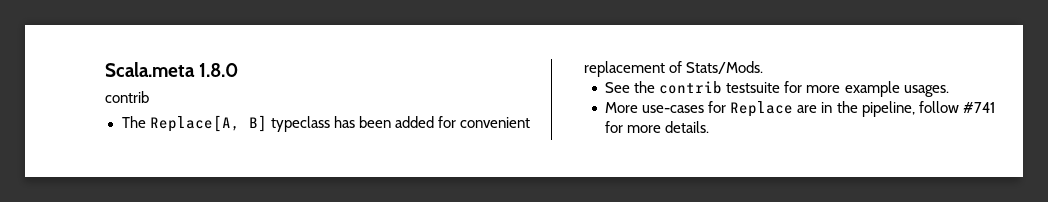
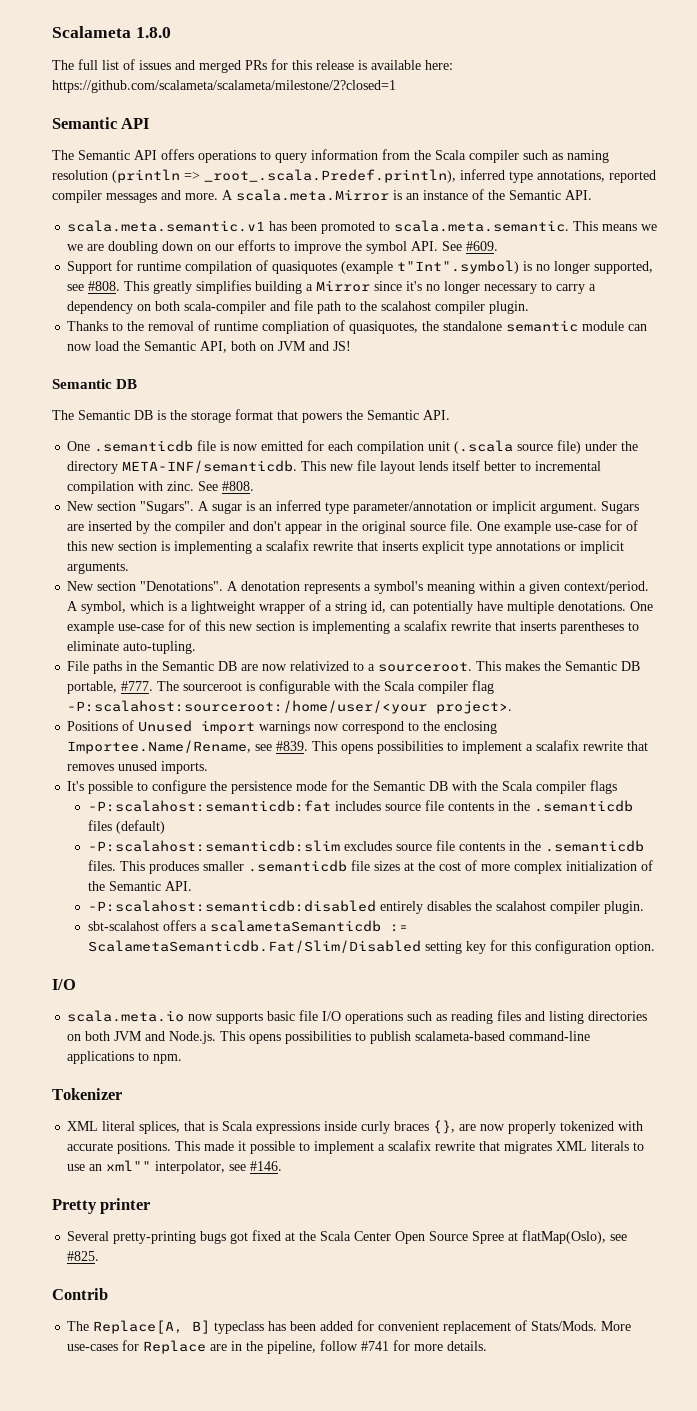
- Scala.meta 1.8.0
- contrib
+ Scalameta 1.8.0
+ The full list of issues and merged PRs for this release is available here: https://github.com/scalameta/scalameta/milestone/2?closed=1
+ Semantic API
+ The Semantic API offers operations to query information from the Scala compiler such as naming resolution (println => _root_.scala.Predef.println), inferred type annotations, reported compiler messages and more. A scala.meta.Mirror is an instance of the Semantic API.
+ scala.meta.semantic.v1 has been promoted to scala.meta.semantic. This means we we are doubling down on our efforts to improve the symbol API. See #609.
+ Support for runtime compilation of quasiquotes (example t"Int".symbol) is no longer supported, see #808. This greatly simplifies building a Mirror since it's no longer necessary to carry a dependency on both scala-compiler and file path to the scalahost compiler plugin.
+ Thanks to the removal of runtime compliation of quasiquotes, the standalone semantic module can now load the Semantic API, both on JVM and JS!
+ Semantic DB
+ The Semantic DB is the storage format that powers the Semantic API.
+ One .semanticdb file is now emitted for each compilation unit (.scala source file) under the directory META-INF/semanticdb. This new file layout lends itself better to incremental compilation with zinc. See #808.
+ New section "Sugars". A sugar is an inferred type parameter/annotation or implicit argument. Sugars are inserted by the compiler and don't appear in the original source file. One example use-case for of this new section is implementing a scalafix rewrite that inserts explicit type annotations or implicit arguments.
+ New section "Denotations". A denotation represents a symbol's meaning within a given context/period. A symbol, which is a lightweight wrapper of a string id, can potentially have multiple denotations. One example use-case for of this new section is implementing a scalafix rewrite that inserts parentheses to eliminate auto-tupling.
+ File paths in the Semantic DB are now relativized to a sourceroot. This makes the Semantic DB portable, #777. The sourceroot is configurable with the Scala compiler flag -P:scalahost:sourceroot:/home/user/<your project>.
+ Positions of Unused import warnings now correspond to the enclosing Importee.Name/Rename, see #839. This opens possibilities to implement a scalafix rewrite that removes unused imports.
+ It's possible to configure the persistence mode for the Semantic DB with the Scala compiler flags
+ -P:scalahost:semanticdb:fat includes source file contents in the .semanticdb files (default)
+ -P:scalahost:semanticdb:slim excludes source file contents in the .semanticdb files. This produces smaller .semanticdb file sizes at the cost of more complex initialization of the Semantic API.
+ -P:scalahost:semanticdb:disabled entirely disables the scalahost compiler plugin.
+ sbt-scalahost offers a scalametaSemanticdb := ScalametaSemanticdb.Fat/Slim/Disabled setting key for this configuration option.
+ I/O
+ scala.meta.io now supports basic file I/O operations such as reading files and listing directories on both JVM and Node.js. This opens possibilities to publish scalameta-based command-line applications to npm.
+ Tokenizer
+ XML literal splices, that is Scala expressions inside curly braces {}, are now properly tokenized with accurate positions. This made it possible to implement a scalafix rewrite that migrates XML literals to use an xml"" interpolator, see #146.
+ Pretty printer
+ Several pretty-printing bugs got fixed at the Scala Center Open Source Spree at flatMap(Oslo), see #825.
+ Contrib
- The Replace[A, B] typeclass has been added for convenient replacement of Stats/Mods.
- See the contrib testsuite for more example usages.
- More use-cases for Replace are in the pipeline, follow #741 for more details.
+ The Replace[A, B] typeclass has been added for convenient replacement of Stats/Mods. More use-cases for Replace are in the pipeline, follow #741 for more details.

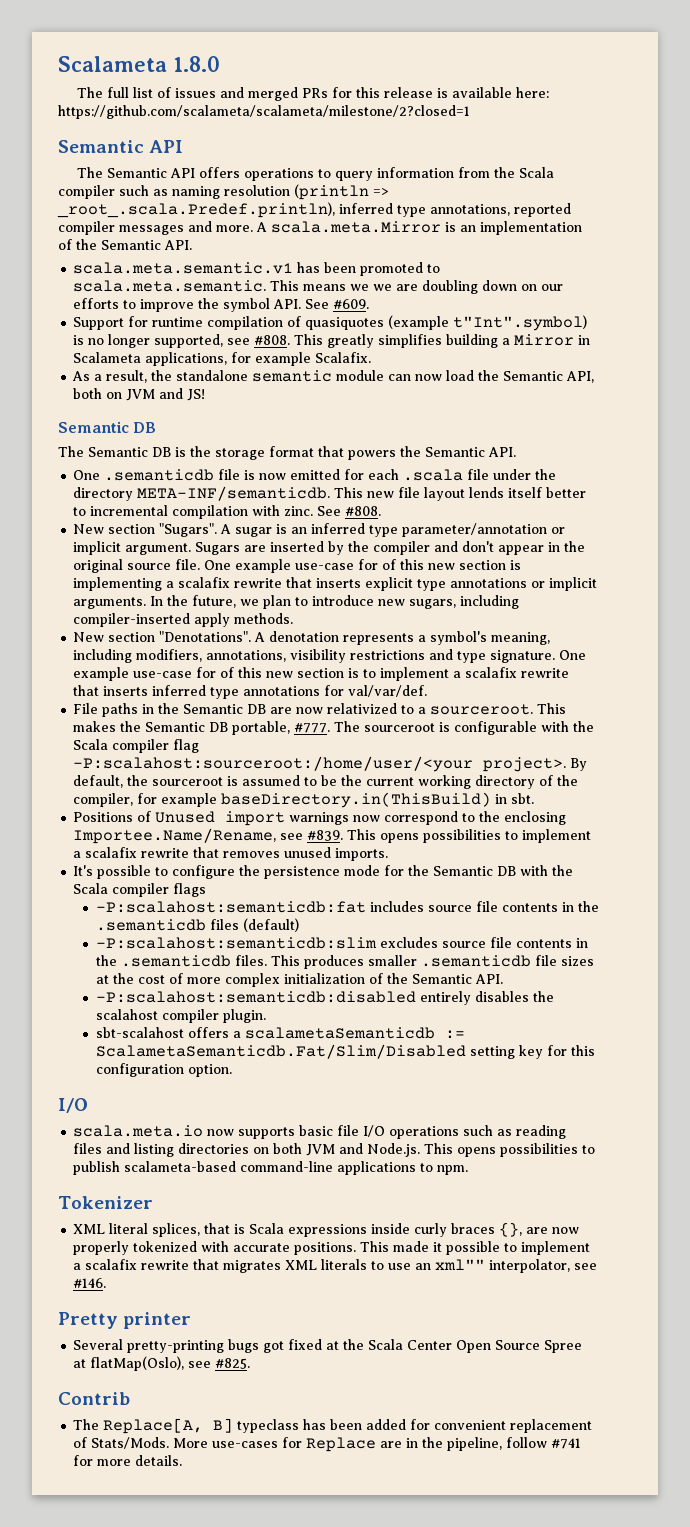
- A scala.meta.Mirror is an instance of the Semantic API.
+ A scala.meta.Mirror is an implementation of the Semantic API.
- This greatly simplifies building a Mirror since it's no longer necessary to carry a dependency on both scala-compiler and file path to the scalahost compiler plugin.
- Thanks to the removal of runtime compliation of quasiquotes, the standalone semantic module can now load the Semantic API, both on JVM and JS!
+ This greatly simplifies building a Mirror in Scalameta applications, for example Scalafix.
+ As a result, the standalone semantic module can now load the Semantic API, both on JVM and JS!
- One .semanticdb file is now emitted for each compilation unit (.scala source file) under the directory META-INF/semanticdb.
+ One .semanticdb file is now emitted for each .scala file under the directory META-INF/semanticdb.
+ In the future, we plan to introduce new sugars, including compiler-inserted apply methods.
- A denotation represents a symbol's meaning within a given context/period. A symbol, which is a lightweight wrapper of a string id, can potentially have multiple denotations. One example use-case for of this new section is implementing a scalafix rewrite that inserts parentheses to eliminate auto-tupling.
+ A denotation represents a symbol's meaning, including modifiers, annotations, visibility restrictions and type signature. One example use-case for of this new section is to implement a scalafix rewrite that inserts inferred type annotations for val/var/def.
+ By default, the sourceroot is assumed to be the current working directory of the compiler, for example baseDirectory.in(ThisBuild) in sbt.

